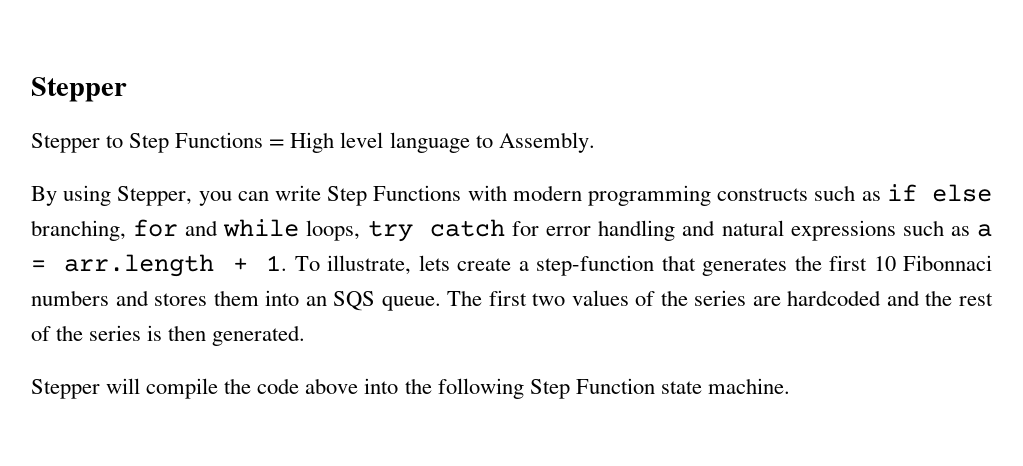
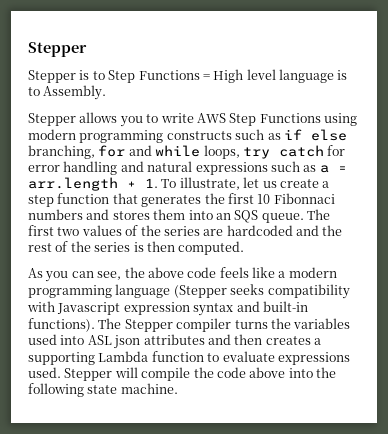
- Stepper to Step Functions = High level language to Assembly.
+ Stepper is to Step Functions = High level language is to Assembly.
- By using Stepper, you can write Step Functions with modern programming constructs such as if else branching, for and while loops, try catch for error handling and natural expressions such as a = arr.length + 1. To illustrate, lets create a step-function that generates the first 10 Fibonnaci numbers and stores them into an SQS queue.
+ Stepper allows you to write AWS Step Functions using modern programming constructs such as if else branching, for and while loops, try catch for error handling and natural expressions such as a = arr.length + 1. To illustrate, let us create a step function that generates the first 10 Fibonnaci numbers and stores them into an SQS queue.
- The first two values of the series are hardcoded and the rest of the series is then generated.
- Stepper will compile the code above into the following Step Function state machine.
+ The first two values of the series are hardcoded and the rest of the series is then computed.
+ As you can see, the above code feels like a modern programming language (Stepper seeks compatibility with Javascript expression syntax and built-in functions). The Stepper compiler turns the variables used into ASL json attributes and then creates a supporting Lambda function to evaluate expressions used. Stepper will compile the code above into the following state machine.

